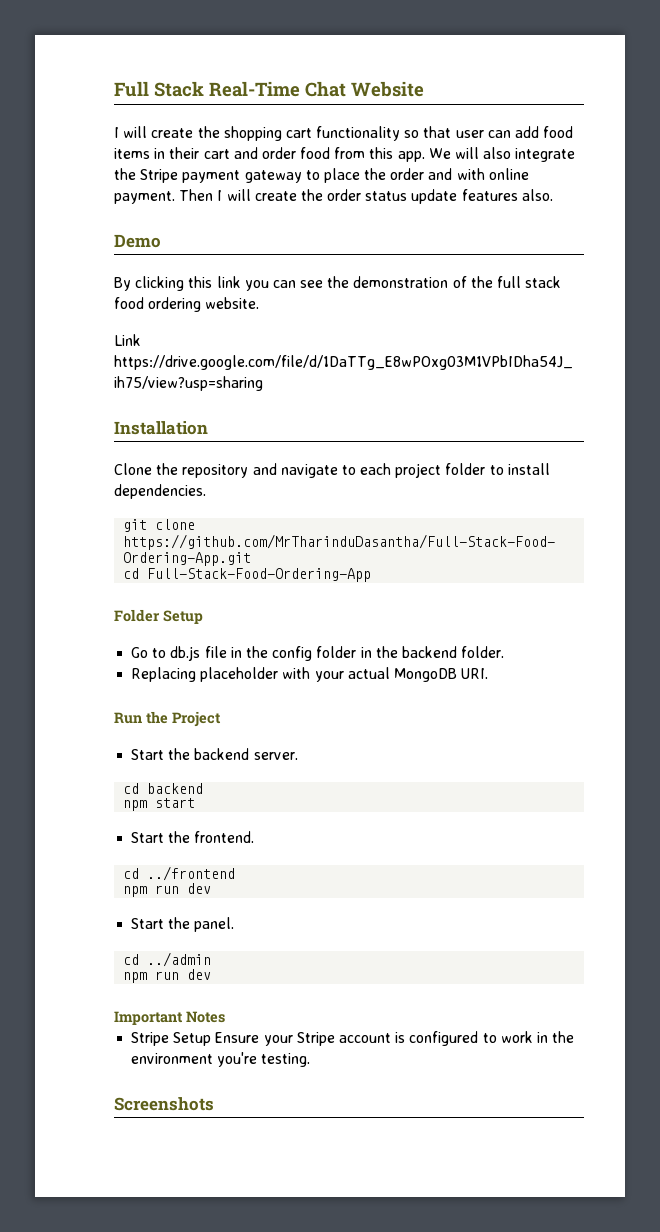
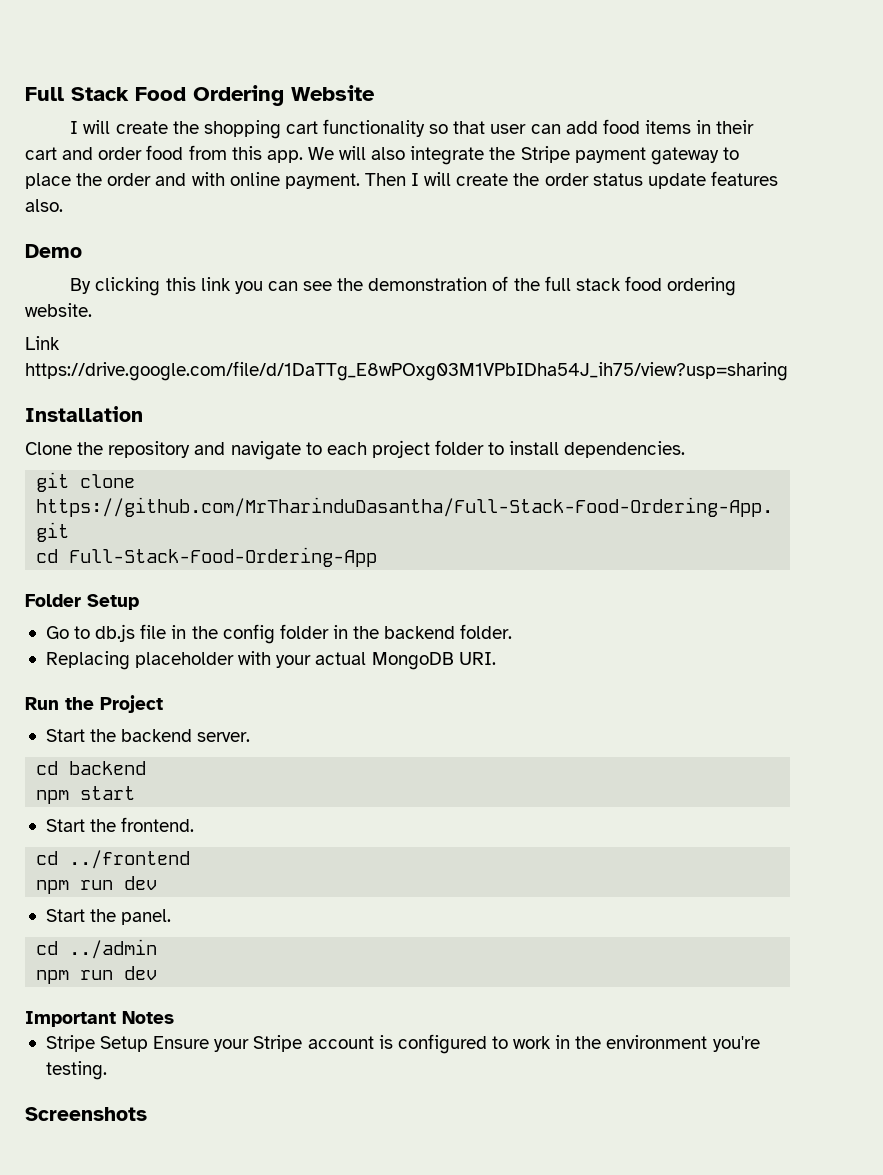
- Full Stack Real-Time Chat Website
+ Full Stack Food Ordering Website

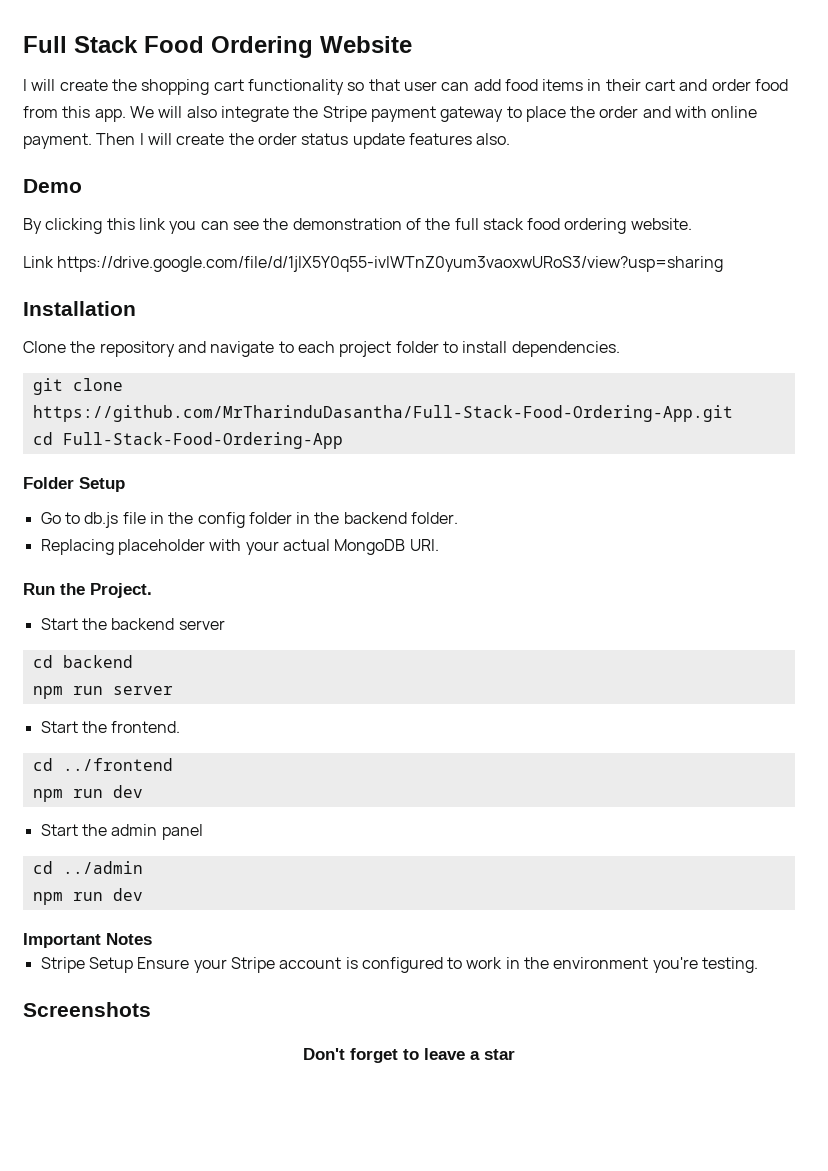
- Link https://drive.google.com/file/d/1DaTTg_E8wPOxg03M1VPbIDha54J_ih75/view?usp=sharing
+ Link https://drive.google.com/file/d/1jlX5Y0q55-ivIWTnZ0yum3vaoxwURoS3/view?usp=sharing
- Run the Project
+ Run the Project.
- Start the backend server.
+ Start the backend server
- npm start
+ npm run server
- Start the panel.
+ Start the admin panel
+ Don't forget to leave a star

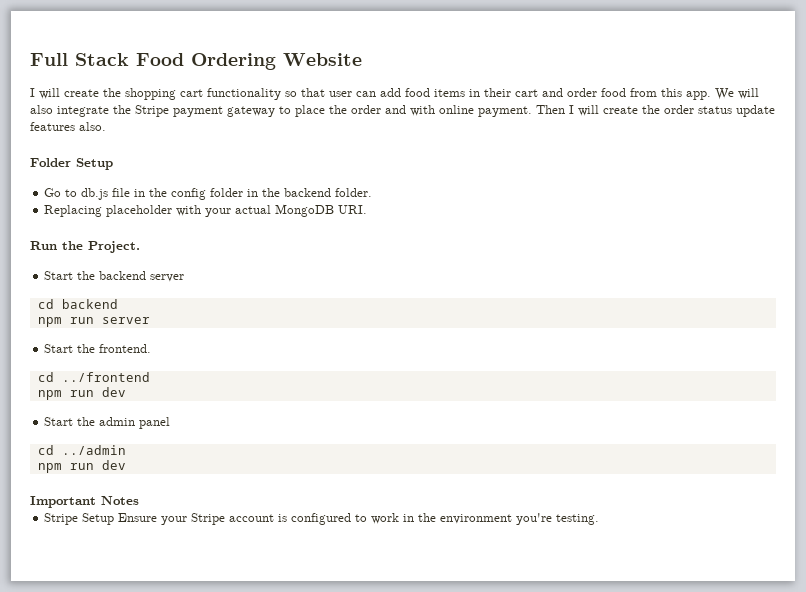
- Demo
- By clicking this link you can see the demonstration of the full stack food ordering website.
- Link https://drive.google.com/file/d/1jlX5Y0q55-ivIWTnZ0yum3vaoxwURoS3/view?usp=sharing
- Installation
- Clone the repository and navigate to each project folder to install dependencies.
- git clone https://github.com/MrTharinduDasantha/Full-Stack-Food-Ordering-App.git
- cd Full-Stack-Food-Ordering-App
- Screenshots
- Don't forget to leave a star

